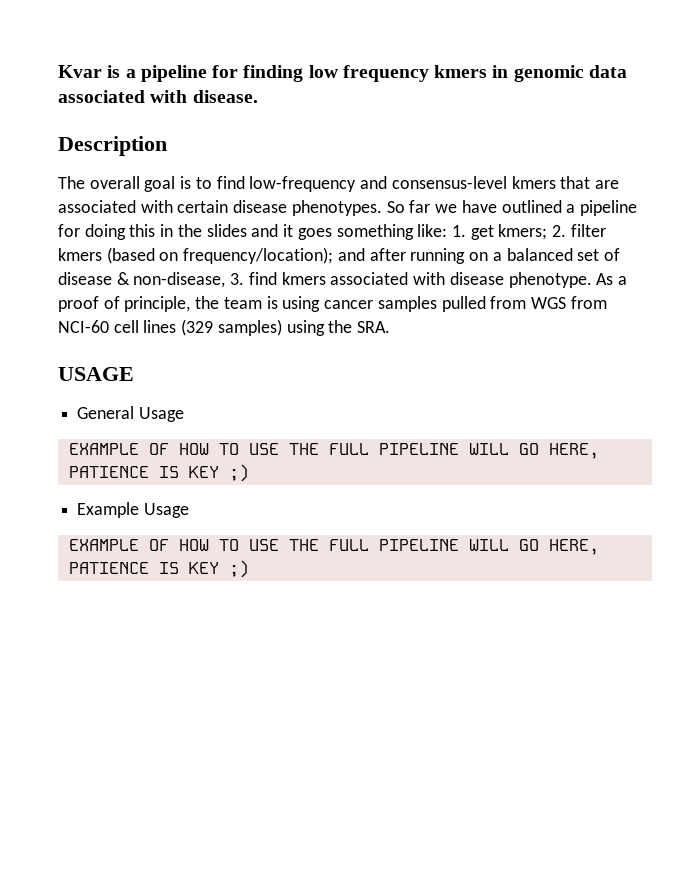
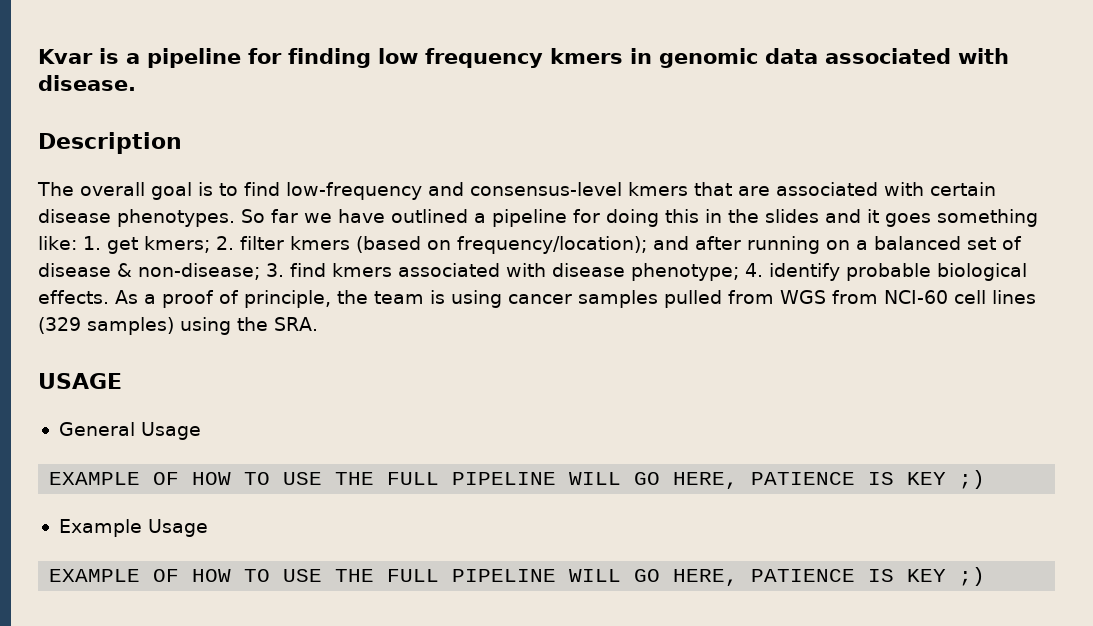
- So far we have outlined a pipeline for doing this in the slides and it goes something like: 1. get kmers; 2. filter kmers (based on frequency/location); and after running on a balanced set of disease & non-disease, 3. find kmers associated with disease phenotype.
+ So far we have outlined a pipeline for doing this in the slides and it goes something like: 1. get kmers; 2. filter kmers (based on frequency/location); and after running on a balanced set of disease & non-disease; 3. find kmers associated with disease phenotype; 4. identify probable biological effects.

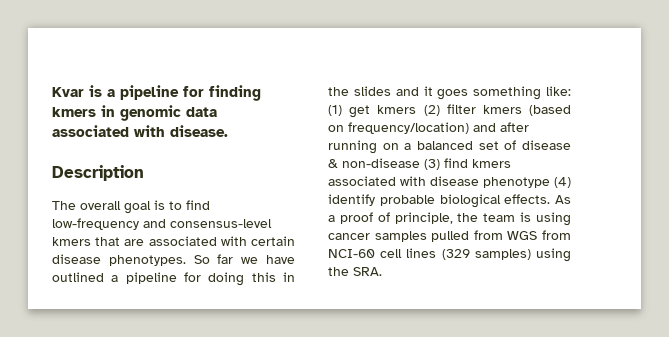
- Kvar is a pipeline for finding low frequency kmers in genomic data associated with disease.
+ Kvar is a pipeline for finding kmers in genomic data associated with disease.
- So far we have outlined a pipeline for doing this in the slides and it goes something like: 1. get kmers; 2. filter kmers (based on frequency/location); and after running on a balanced set of disease & non-disease; 3. find kmers associated with disease phenotype; 4. identify probable biological effects.
+ So far we have outlined a pipeline for doing this in the slides and it goes something like: (1) get kmers (2) filter kmers (based on frequency/location) and after running on a balanced set of disease & non-disease (3) find kmers associated with disease phenotype (4) identify probable biological effects.
- USAGE
- General Usage
- EXAMPLE OF HOW TO USE THE FULL PIPELINE WILL GO HERE, PATIENCE IS KEY ;)
- Example Usage
- EXAMPLE OF HOW TO USE THE FULL PIPELINE WILL GO HERE, PATIENCE IS KEY ;)

